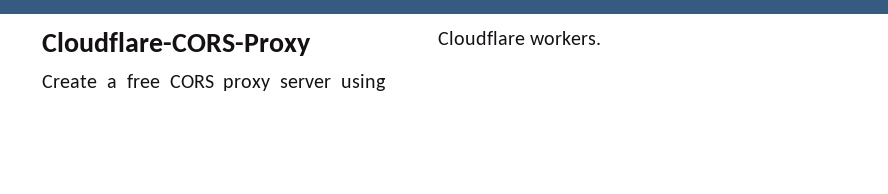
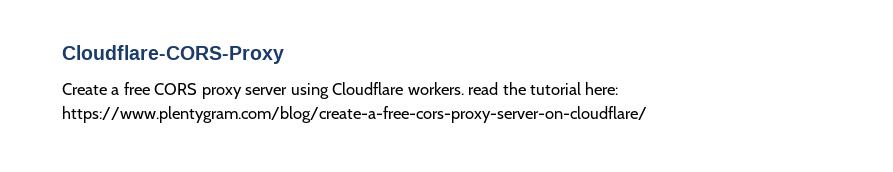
- Create a free CORS proxy server using Cloudflare workers.
+ Create a free CORS proxy server using Cloudflare workers. read the tutorial here: https://www.plentygram.com/blog/create-a-free-cors-proxy-server-on-cloudflare/

